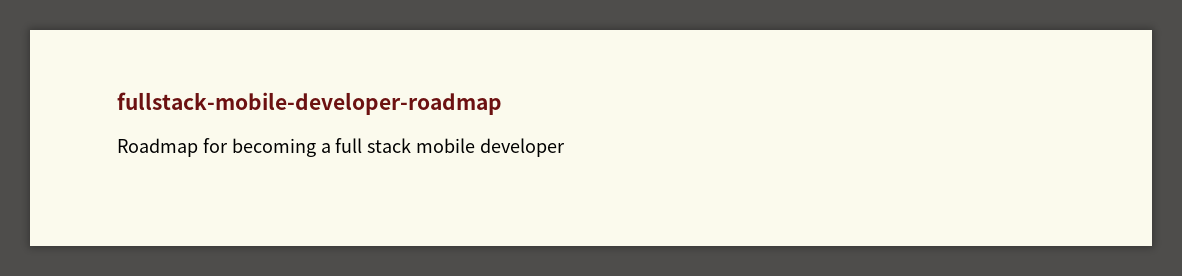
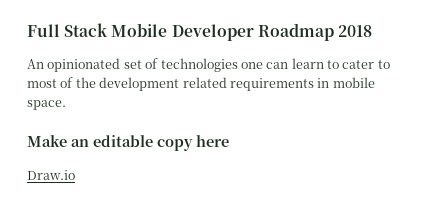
- fullstack-mobile-developer-roadmap
- Roadmap for becoming a full stack mobile developer
+ Full Stack Mobile Developer Roadmap 2018
+ An opinionated set of technologies one can learn to cater to most of the development related requirements in mobile space.
+ Make an editable copy here
+ Draw.io

